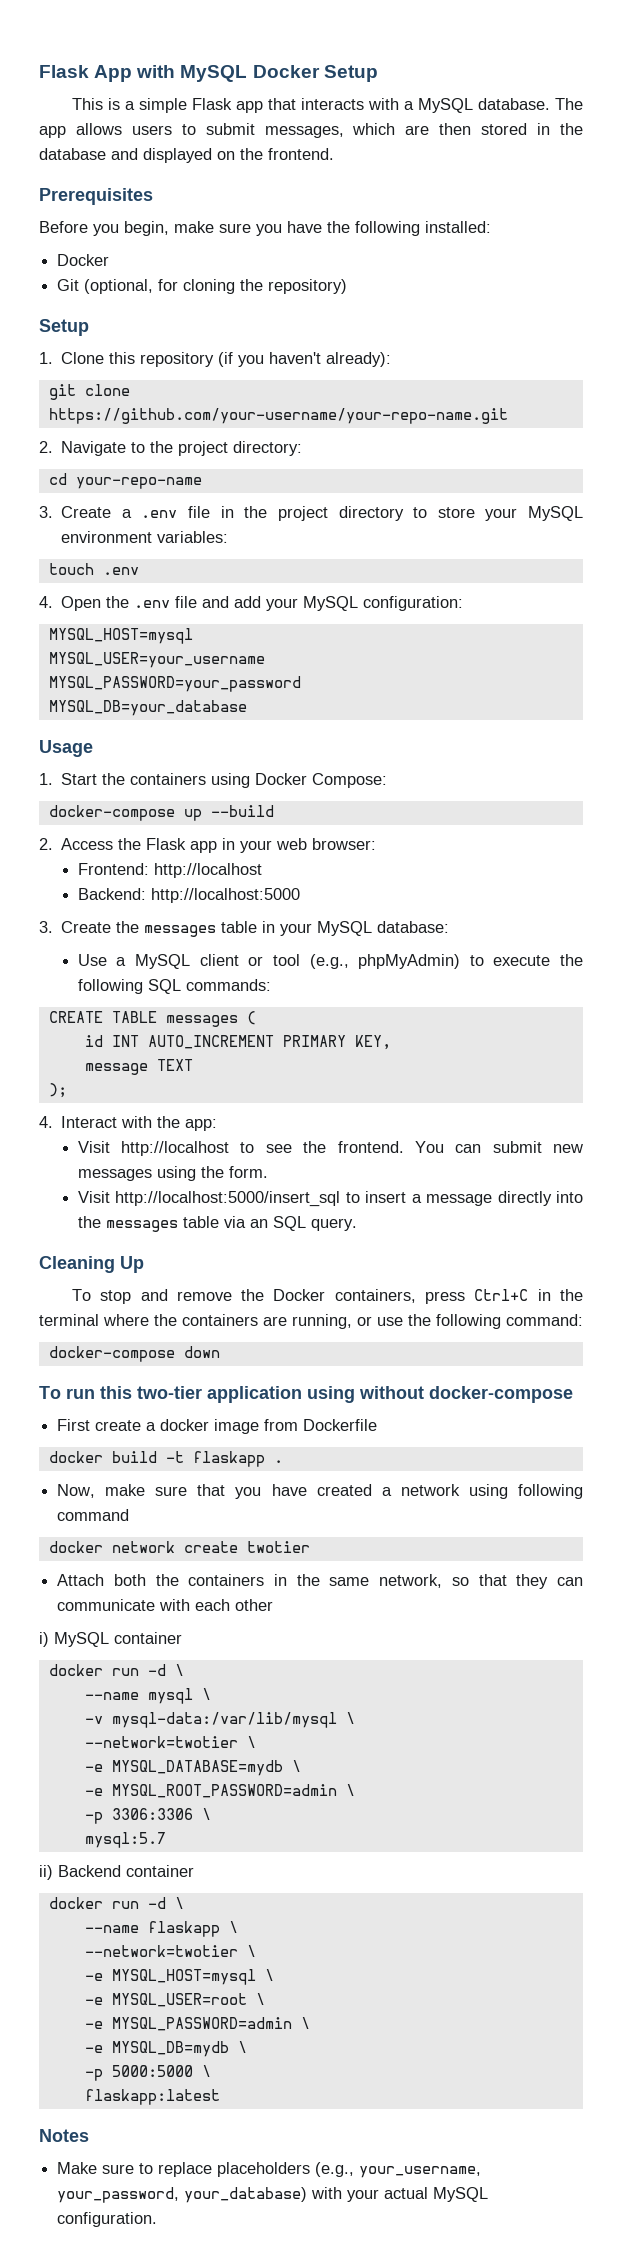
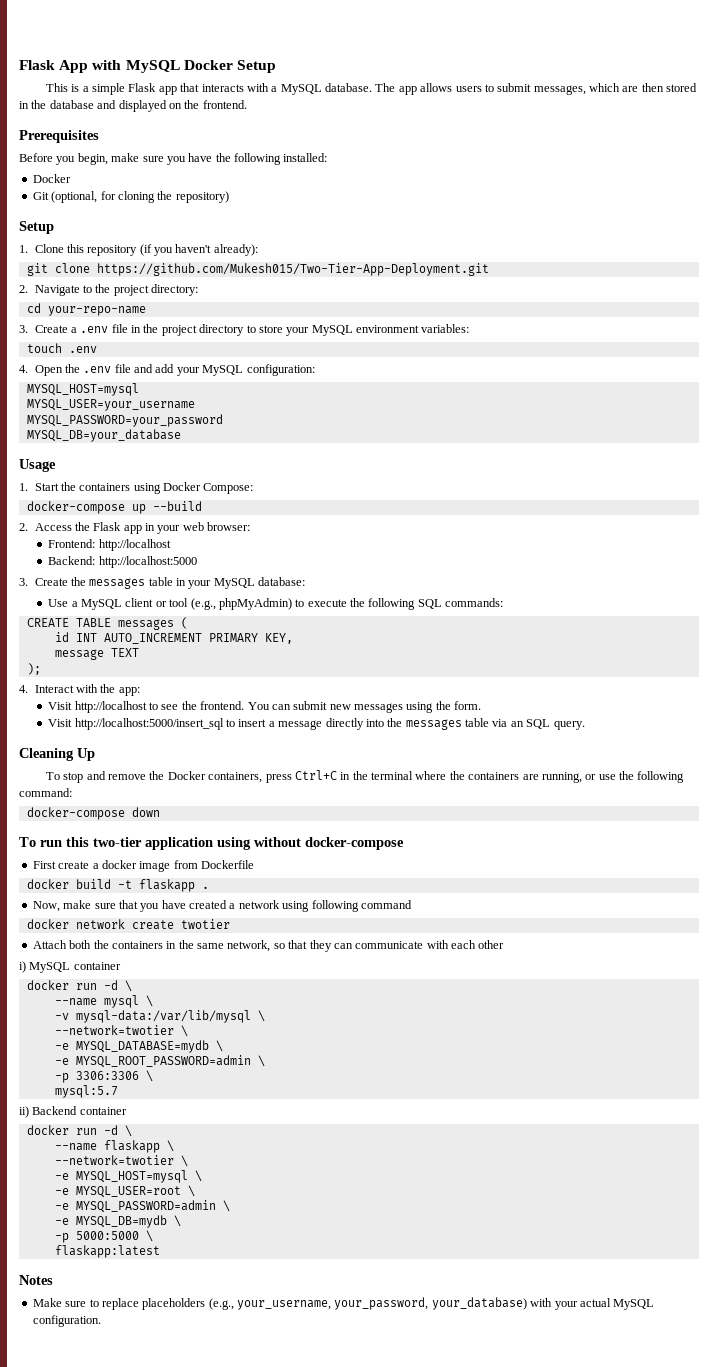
- git clone https://github.com/your-username/your-repo-name.git
+ git clone https://github.com/Mukesh015/Two-Tier-App-Deployment.git

